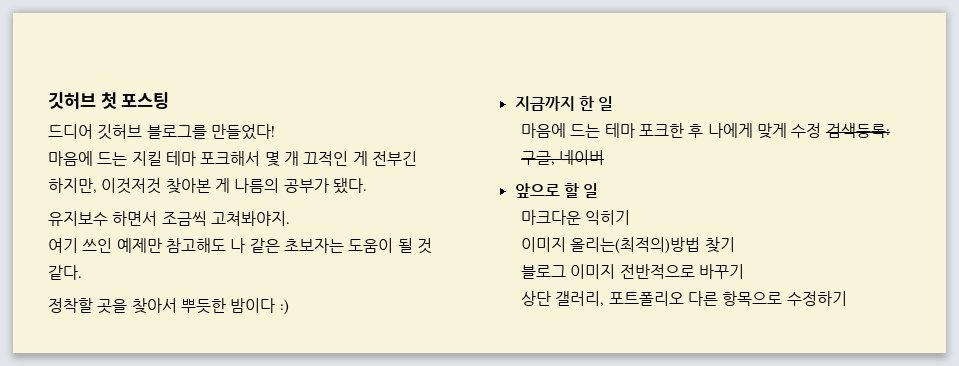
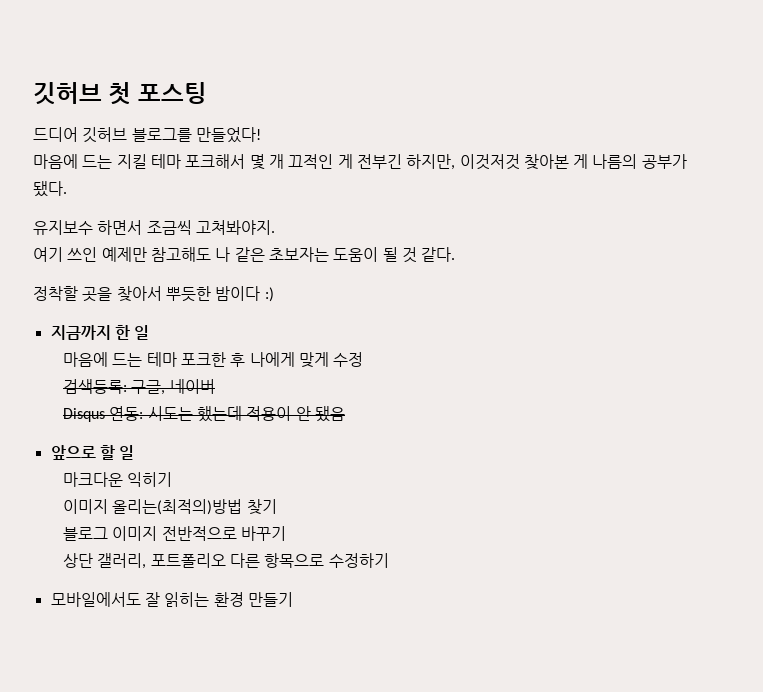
- 마음에 드는 테마 포크한 후 나에게 맞게 수정 검색등록: 구글, 네이버
+ 마음에 드는 테마 포크한 후 나에게 맞게 수정
+ 검색등록: 구글, 네이버
+ Disqus 연동: 시도는 했는데 적용이 안 됐음
+ 모바일에서도 잘 읽히는 환경 만들기

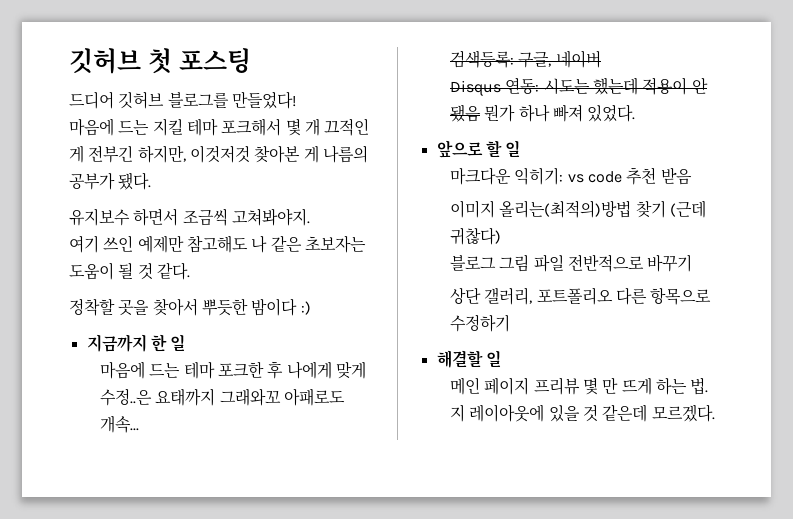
- 마음에 드는 테마 포크한 후 나에게 맞게 수정
+ 마음에 드는 테마 포크한 후 나에게 맞게 수정..은 요태까지 그래와꼬 아패로도 개속...
- Disqus 연동: 시도는 했는데 적용이 안 됐음
+ Disqus 연동: 시도는 했는데 적용이 안 됐음 뭔가 하나 빠져 있었다.
- 마크다운 익히기
+ 마크다운 익히기: vs code 추천 받음
- 이미지 올리는(최적의)방법 찾기
+ 이미지 올리는(최적의)방법 찾기 (근데 귀찮다)
- 블로그 이미지 전반적으로 바꾸기
+ 블로그 그림 파일 전반적으로 바꾸기
- 모바일에서도 잘 읽히는 환경 만들기
+ 해결할 일
+ 메인 페이지 프리뷰 몇 만 뜨게 하는 법. 지 레이아웃에 있을 것 같은데 모르겠다.

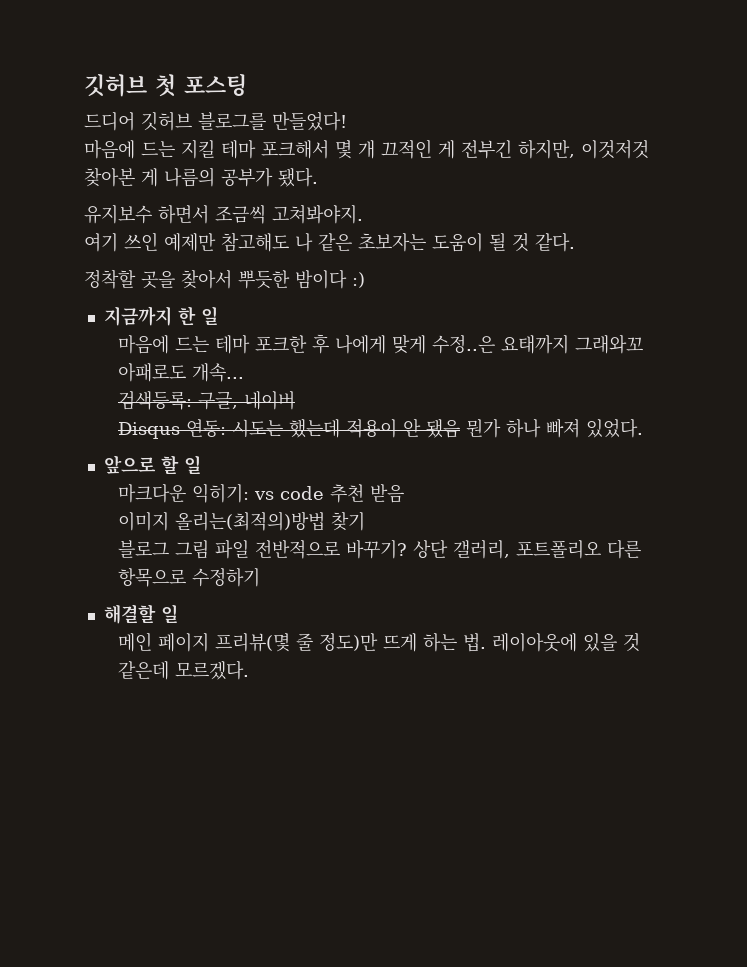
- 이미지 올리는(최적의)방법 찾기 (근데 귀찮다)
+ 이미지 올리는(최적의)방법 찾기
- 블로그 그림 파일 전반적으로 바꾸기
- 상단 갤러리, 포트폴리오 다른 항목으로 수정하기
+ 블로그 그림 파일 전반적으로 바꾸기? 상단 갤러리, 포트폴리오 다른 항목으로 수정하기
- 메인 페이지 프리뷰 몇 만 뜨게 하는 법.
+ 메인 페이지 프리뷰(몇 줄 정도)만 뜨게 하는 법.
- 지 레이아웃에 있을 것 같은데 모르겠다.
+ 레이아웃에 있을 것 같은데 모르겠다.

